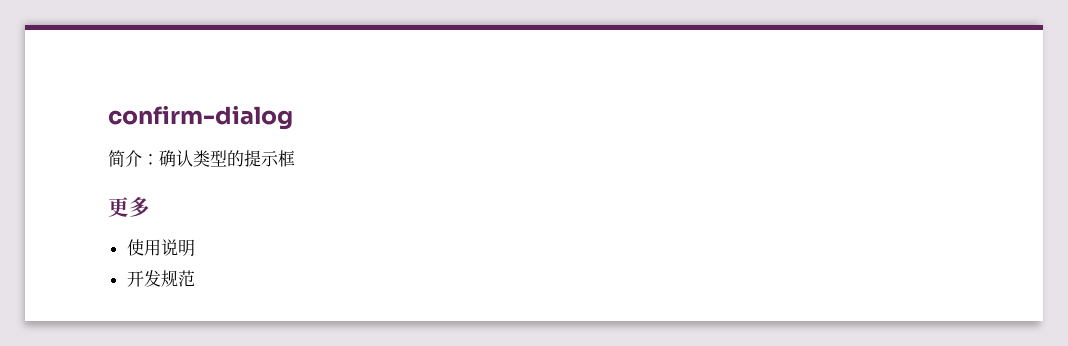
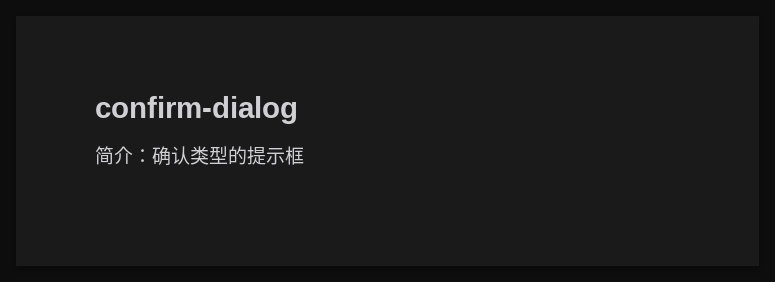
- 更多
- 使用说明
- 开发规范

